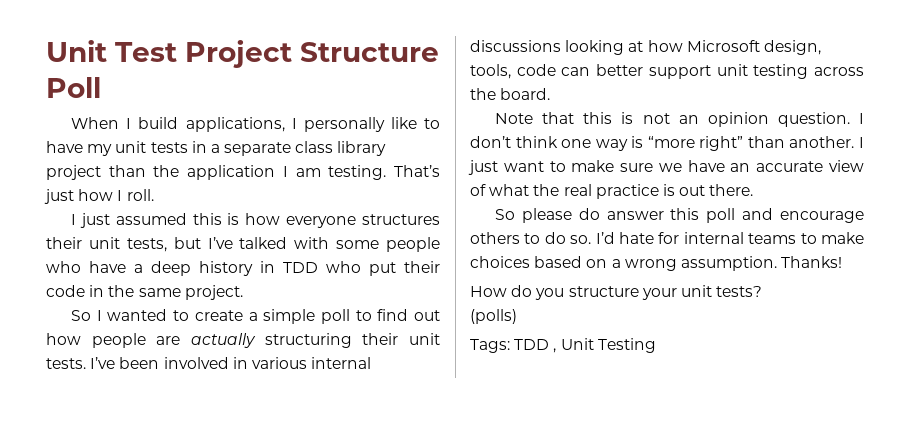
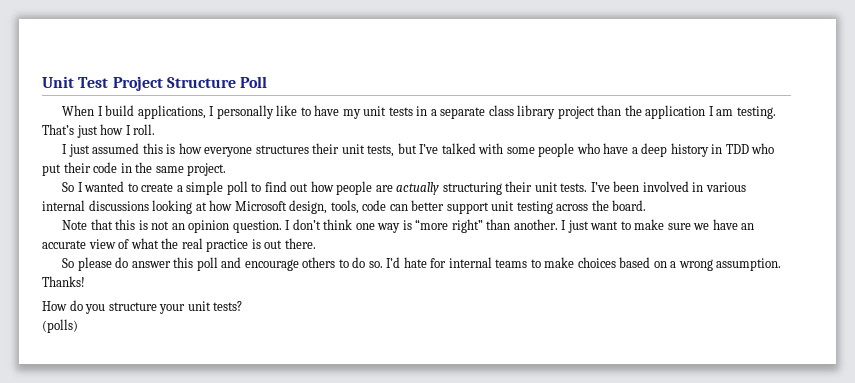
- Tags: TDD , Unit Testing

